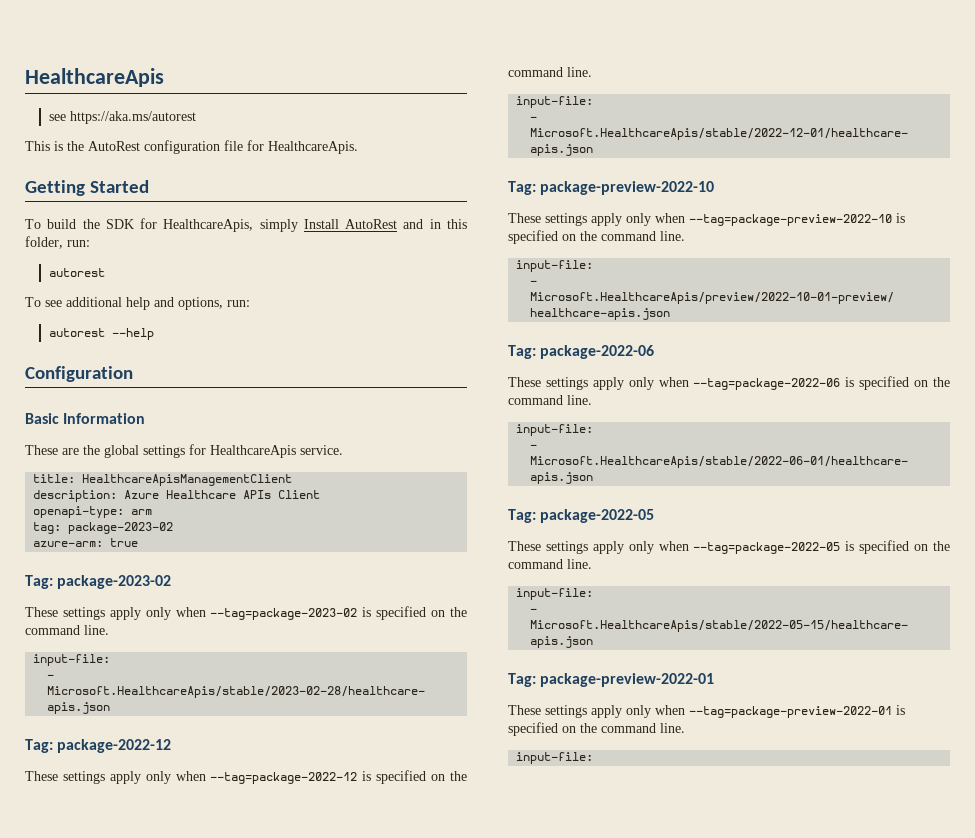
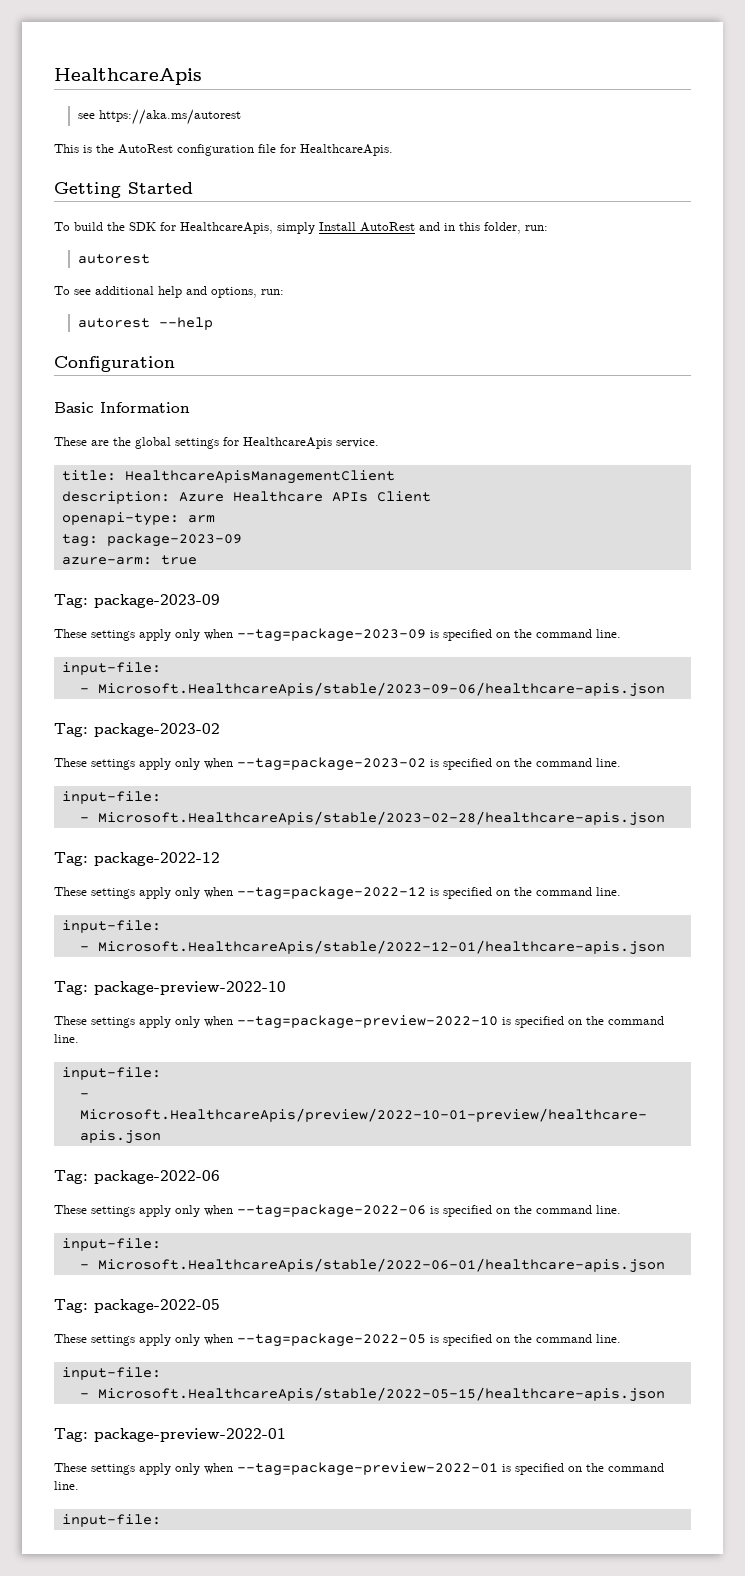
- tag: package-2023-02
+ tag: package-2023-09
+ Tag: package-2023-09
+ These settings apply only when --tag=package-2023-09 is specified on the command line.
+ input-file:
+ - Microsoft.HealthcareApis/stable/2023-09-06/healthcare-apis.json

